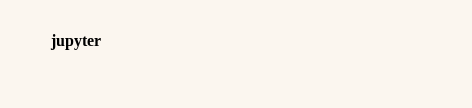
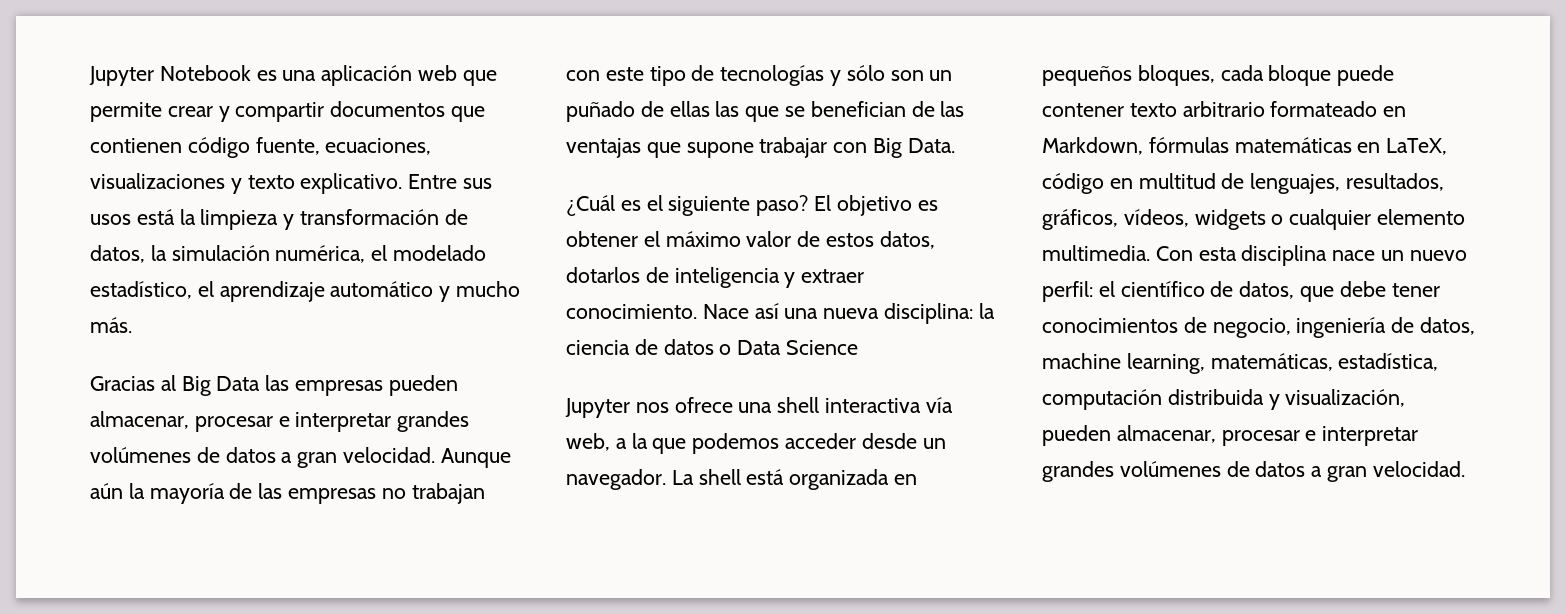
- jupyter
+ Jupyter Notebook es una aplicación web que permite crear y compartir documentos que contienen código fuente, ecuaciones, visualizaciones y texto explicativo. Entre sus usos está la limpieza y transformación de datos, la simulación numérica, el modelado estadístico, el aprendizaje automático y mucho más.
+ Gracias al Big Data las empresas pueden almacenar, procesar e interpretar grandes volúmenes de datos a gran velocidad. Aunque aún la mayoría de las empresas no trabajan con este tipo de tecnologías y sólo son un puñado de ellas las que se benefician de las ventajas que supone trabajar con Big Data.
+ ¿Cuál es el siguiente paso? El objetivo es obtener el máximo valor de estos datos, dotarlos de inteligencia y extraer conocimiento. Nace así una nueva disciplina: la ciencia de datos o Data Science
+ Jupyter nos ofrece una shell interactiva vía web, a la que podemos acceder desde un navegador. La shell está organizada en pequeños bloques, cada bloque puede contener texto arbitrario formateado en Markdown, fórmulas matemáticas en LaTeX, código en multitud de lenguajes, resultados, gráficos, vídeos, widgets o cualquier elemento multimedia. Con esta disciplina nace un nuevo perfil: el científico de datos, que debe tener conocimientos de negocio, ingeniería de datos, machine learning, matemáticas, estadística, computación distribuida y visualización, pueden almacenar, procesar e interpretar grandes volúmenes de datos a gran velocidad.

